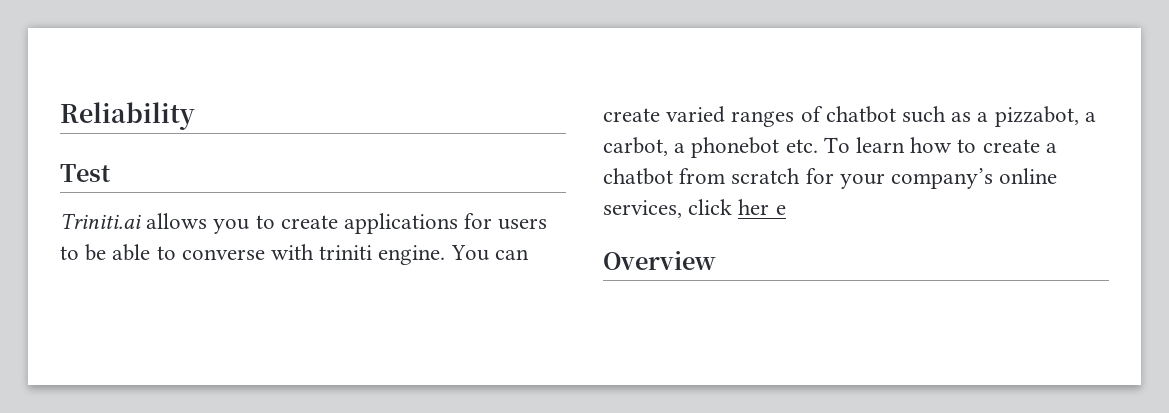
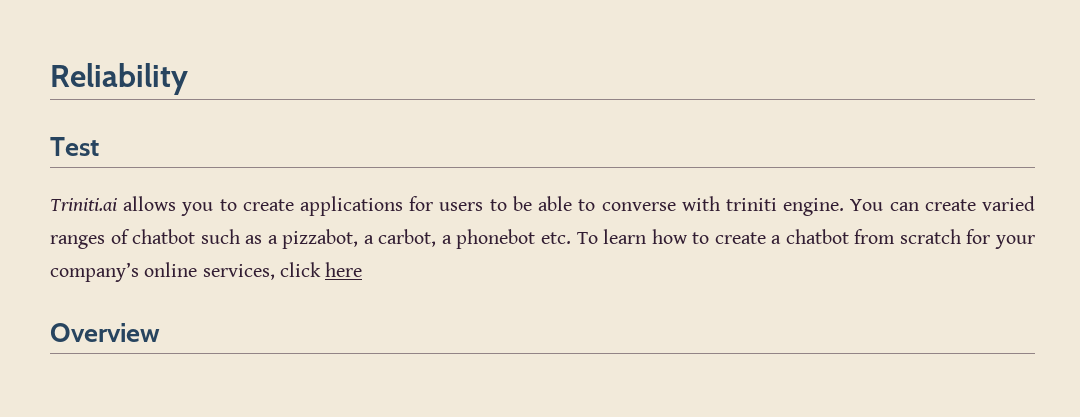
- You can create varied ranges of chatbot such as a pizzabot, a carbot, a phonebot etc. To learn how to create a chatbot from scratch for your company’s online services, click her e
+ You can create varied ranges of chatbot such as a pizzabot, a carbot, a phonebot etc. To learn how to create a chatbot from scratch for your company’s online services, click here

